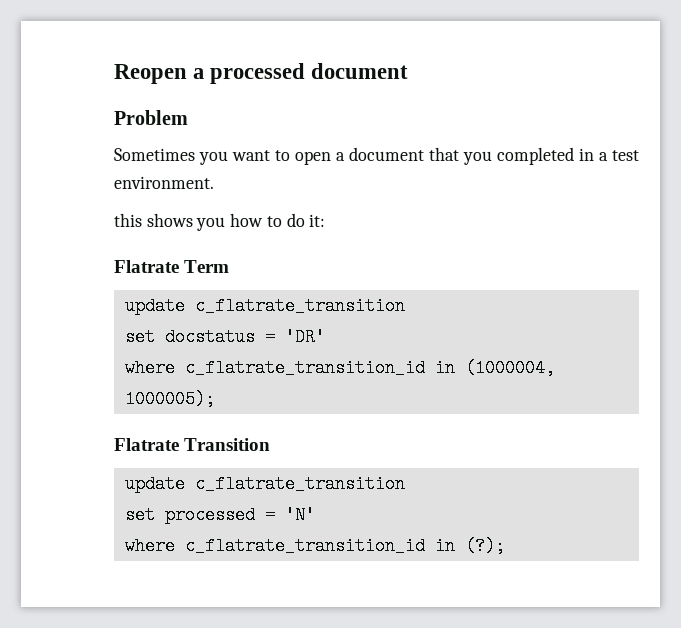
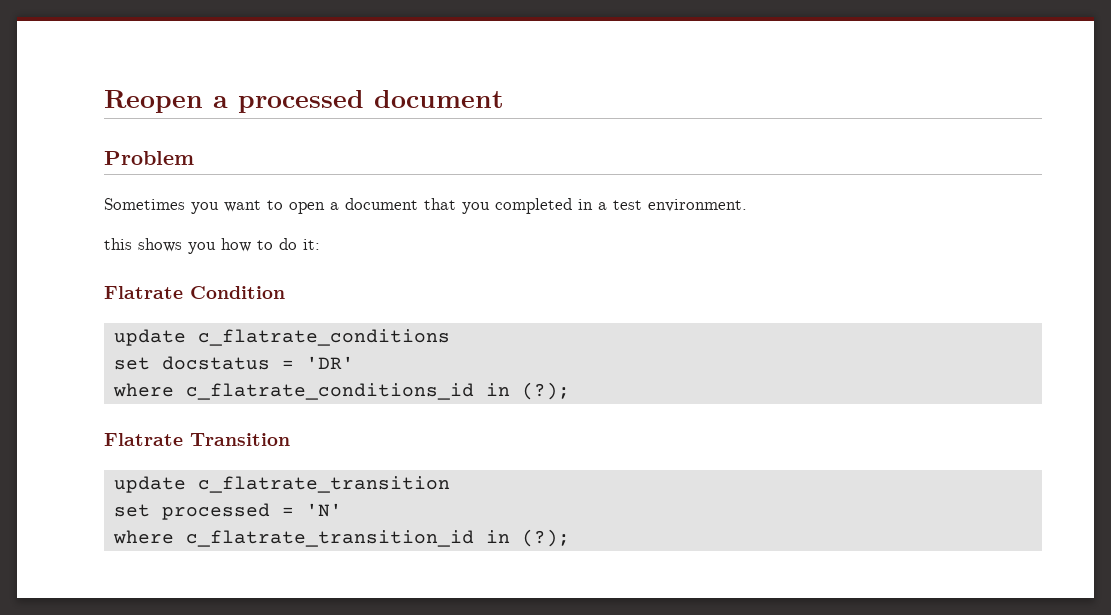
- Flatrate Term
- update c_flatrate_transition
+ Flatrate Condition
+ update c_flatrate_conditions
- where c_flatrate_transition_id in (1000004, 1000005);
+ where c_flatrate_conditions_id in (?);

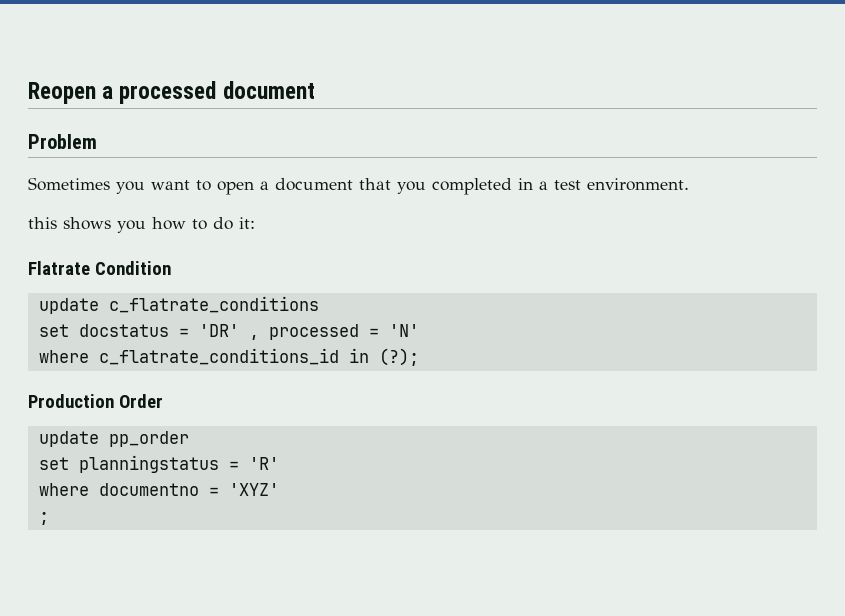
- set docstatus = 'DR'
+ set docstatus = 'DR' , processed = 'N'
- Flatrate Transition
- update c_flatrate_transition
- set processed = 'N'
- where c_flatrate_transition_id in (?);
+ Production Order
+ update pp_order
+ set planningstatus = 'R'
+ where documentno = 'XYZ'
+ ;

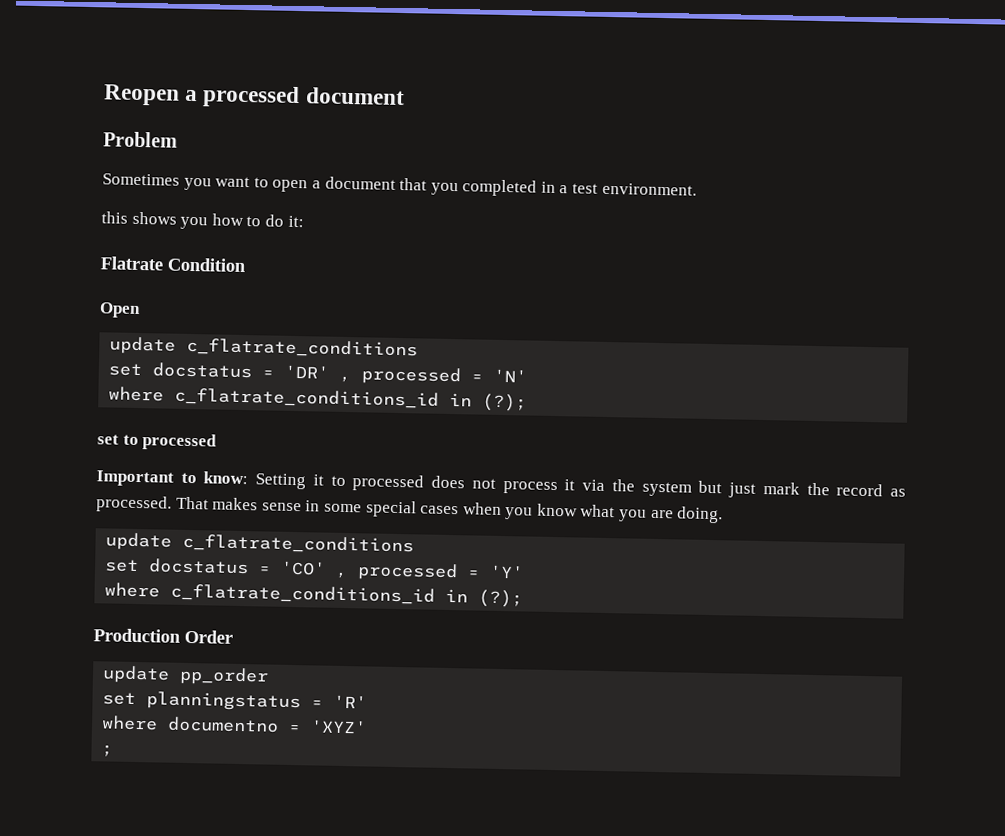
+ Open
+ set to processed
+ Important to know: Setting it to processed does not process it via the system but just mark the record as processed. That makes sense in some special cases when you know what you are doing.
+ update c_flatrate_conditions
+ set docstatus = 'CO' , processed = 'Y'
+ where c_flatrate_conditions_id in (?);

